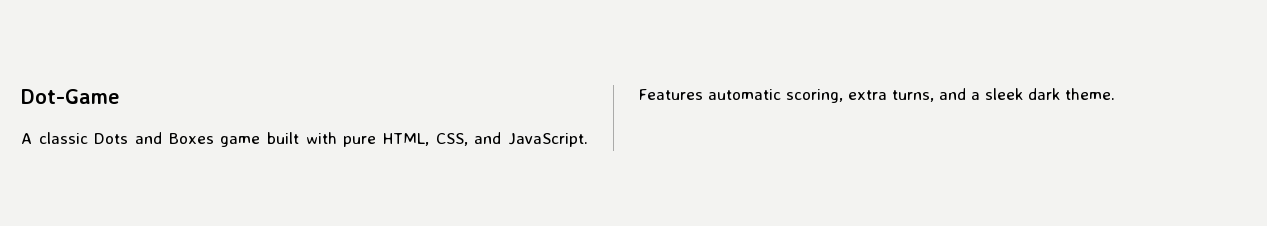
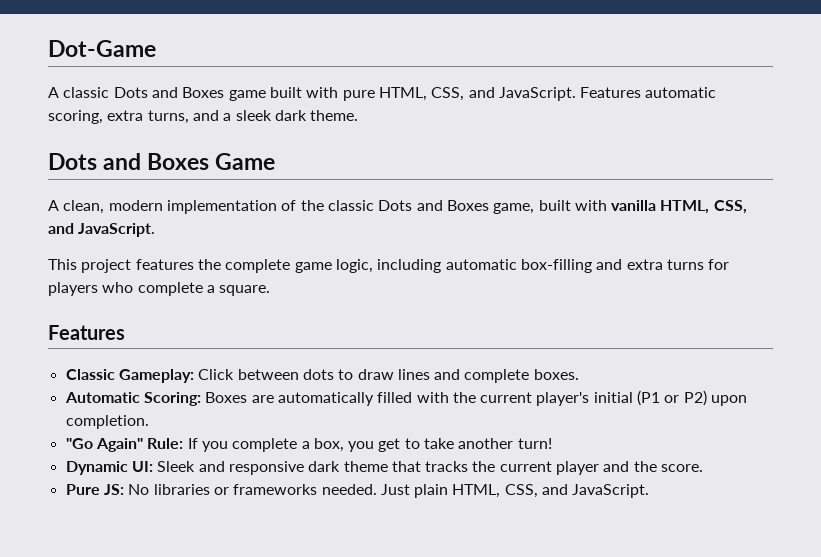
+ Dots and Boxes Game
+ A clean, modern implementation of the classic Dots and Boxes game, built with vanilla HTML, CSS, and JavaScript.
+ This project features the complete game logic, including automatic box-filling and extra turns for players who complete a square.
+ Features
+ Classic Gameplay: Click between dots to draw lines and complete boxes.
+ Automatic Scoring: Boxes are automatically filled with the current player's initial (P1 or P2) upon completion.
+ "Go Again" Rule: If you complete a box, you get to take another turn!
+ Dynamic UI: Sleek and responsive dark theme that tracks the current player and the score.
+ Pure JS: No libraries or frameworks needed. Just plain HTML, CSS, and JavaScript.

